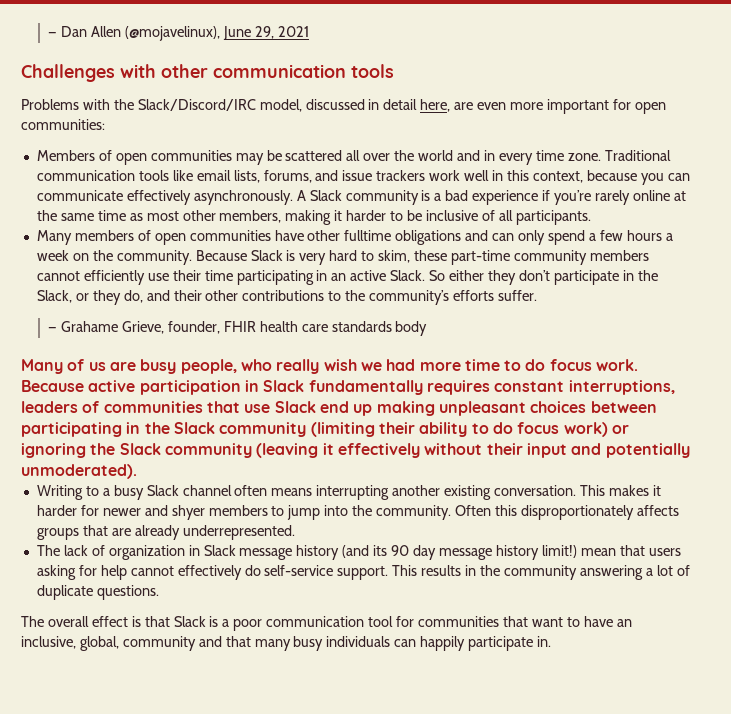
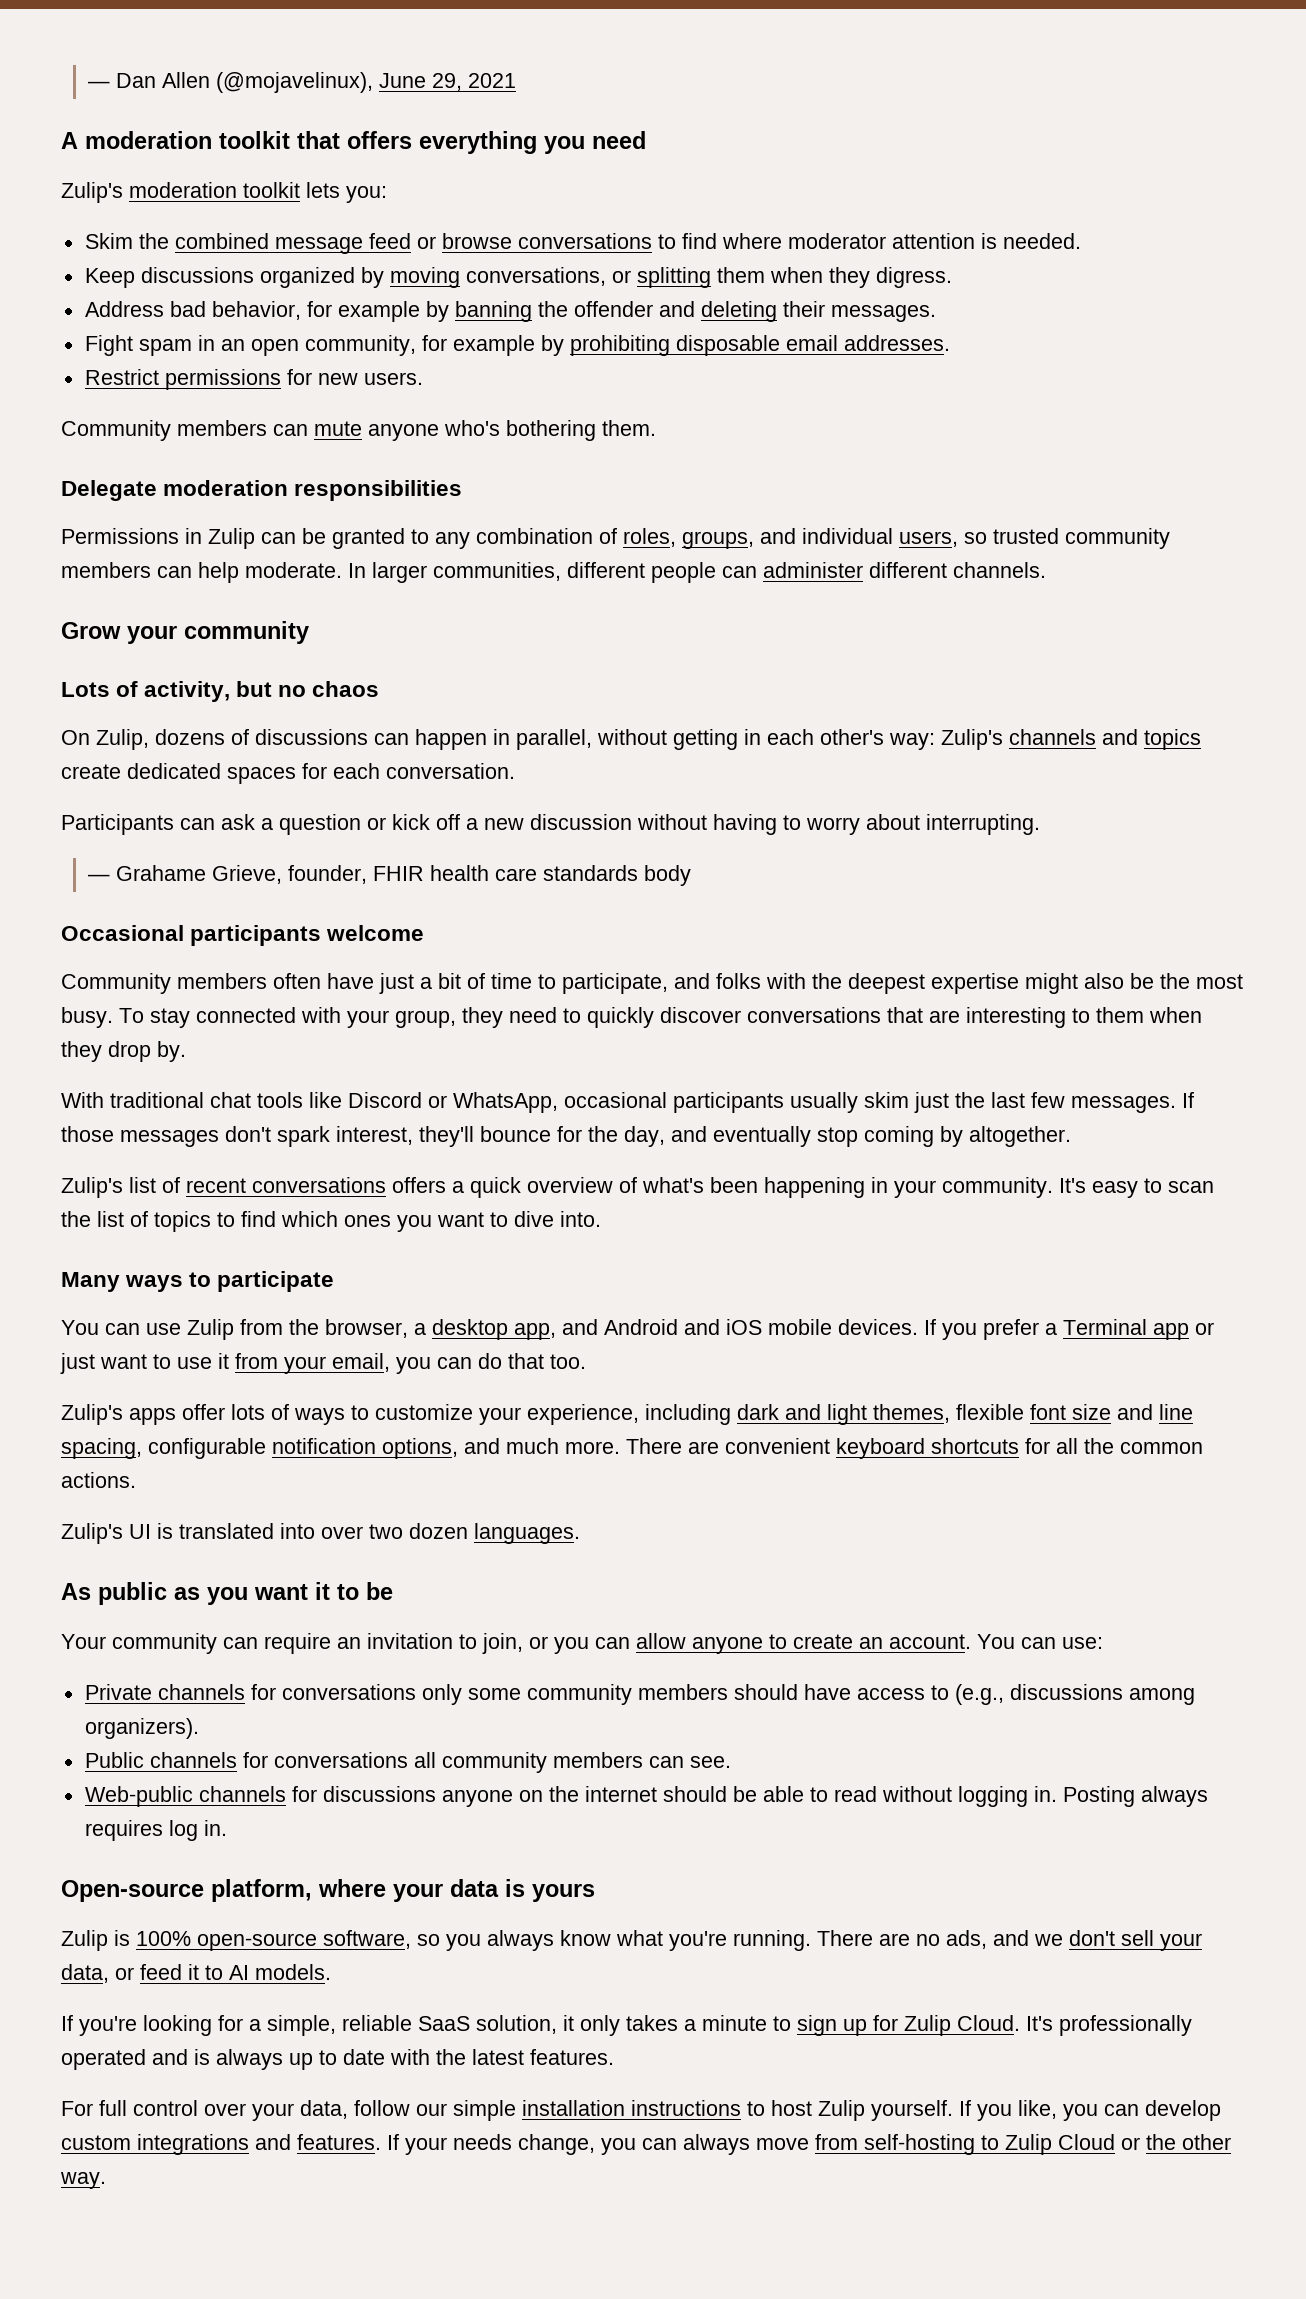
- Challenges with other communication tools
- Problems with the Slack/Discord/IRC model, discussed in detail here, are even more important for open communities:
- Members of open communities may be scattered all over the world and in every time zone. Traditional communication tools like email lists, forums, and issue trackers work well in this context, because you can communicate effectively asynchronously. A Slack community is a bad experience if you’re rarely online at the same time as most other members, making it harder to be inclusive of all participants.
- Many members of open communities have other fulltime obligations and can only spend a few hours a week on the community. Because Slack is very hard to skim, these part-time community members cannot efficiently use their time participating in an active Slack. So either they don’t participate in the Slack, or they do, and their other contributions to the community’s efforts suffer.
+ A moderation toolkit that offers everything you need
+ Zulip's moderation toolkit lets you:
+ Skim the combined message feed or browse conversations to find where moderator attention is needed.
+ Keep discussions organized by moving conversations, or splitting them when they digress.
+ Address bad behavior, for example by banning the offender and deleting their messages.
+ Fight spam in an open community, for example by prohibiting disposable email addresses.
+ Restrict permissions for new users.
+ Community members can mute anyone who's bothering them.
+ Delegate moderation responsibilities
+ Permissions in Zulip can be granted to any combination of roles, groups, and individual users, so trusted community members can help moderate. In larger communities, different people can administer different channels.
+ Grow your community
+ Lots of activity, but no chaos
+ On Zulip, dozens of discussions can happen in parallel, without getting in each other's way: Zulip's channels and topics create dedicated spaces for each conversation.
+ Participants can ask a question or kick off a new discussion without having to worry about interrupting.
- Many of us are busy people, who really wish we had more time to do focus work. Because active participation in Slack fundamentally requires constant interruptions, leaders of communities that use Slack end up making unpleasant choices between participating in the Slack community (limiting their ability to do focus work) or ignoring the Slack community (leaving it effectively without their input and potentially unmoderated).
- Writing to a busy Slack channel often means interrupting another existing conversation. This makes it harder for newer and shyer members to jump into the community. Often this disproportionately affects groups that are already underrepresented.
- The lack of organization in Slack message history (and its 90 day message history limit!) mean that users asking for help cannot effectively do self-service support. This results in the community answering a lot of duplicate questions.
- The overall effect is that Slack is a poor communication tool for communities that want to have an inclusive, global, community and that many busy individuals can happily participate in.
+ Occasional participants welcome
+ Community members often have just a bit of time to participate, and folks with the deepest expertise might also be the most busy. To stay connected with your group, they need to quickly discover conversations that are interesting to them when they drop by.
+ With traditional chat tools like Discord or WhatsApp, occasional participants usually skim just the last few messages. If those messages don't spark interest, they'll bounce for the day, and eventually stop coming by altogether.
+ Zulip's list of recent conversations offers a quick overview of what's been happening in your community. It's easy to scan the list of topics to find which ones you want to dive into.
+ Many ways to participate
+ You can use Zulip from the browser, a desktop app, and Android and iOS mobile devices. If you prefer a Terminal app or just want to use it from your email, you can do that too.
+ Zulip's apps offer lots of ways to customize your experience, including dark and light themes, flexible font size and line spacing, configurable notification options, and much more. There are convenient keyboard shortcuts for all the common actions.
+ Zulip's UI is translated into over two dozen languages.
+ As public as you want it to be
+ Your community can require an invitation to join, or you can allow anyone to create an account. You can use:
+ Private channels for conversations only some community members should have access to (e.g., discussions among organizers).
+ Public channels for conversations all community members can see.
+ Web-public channels for discussions anyone on the internet should be able to read without logging in. Posting always requires log in.
+ Open-source platform, where your data is yours
+ Zulip is 100% open-source software, so you always know what you're running. There are no ads, and we don't sell your data, or feed it to AI models.
+ If you're looking for a simple, reliable SaaS solution, it only takes a minute to sign up for Zulip Cloud. It's professionally operated and is always up to date with the latest features.
+ For full control over your data, follow our simple installation instructions to host Zulip yourself. If you like, you can develop custom integrations and features. If your needs change, you can always move from self-hosting to Zulip Cloud or the other way.

